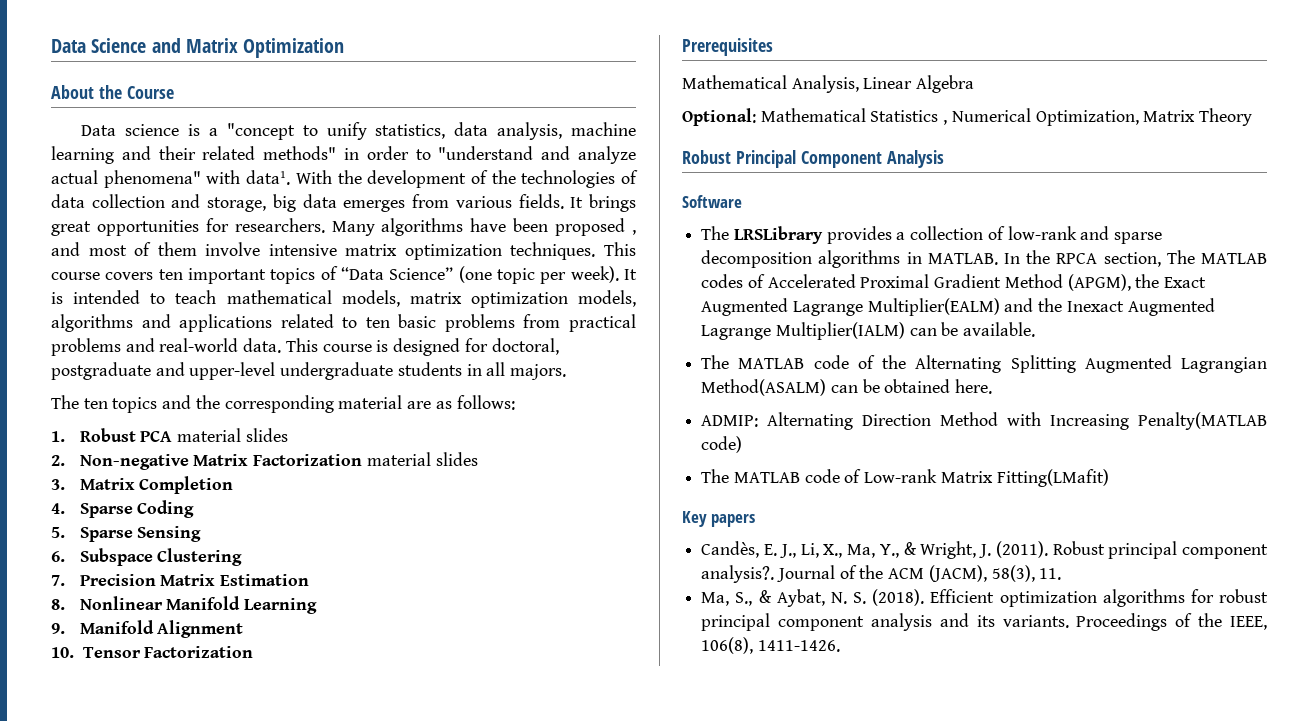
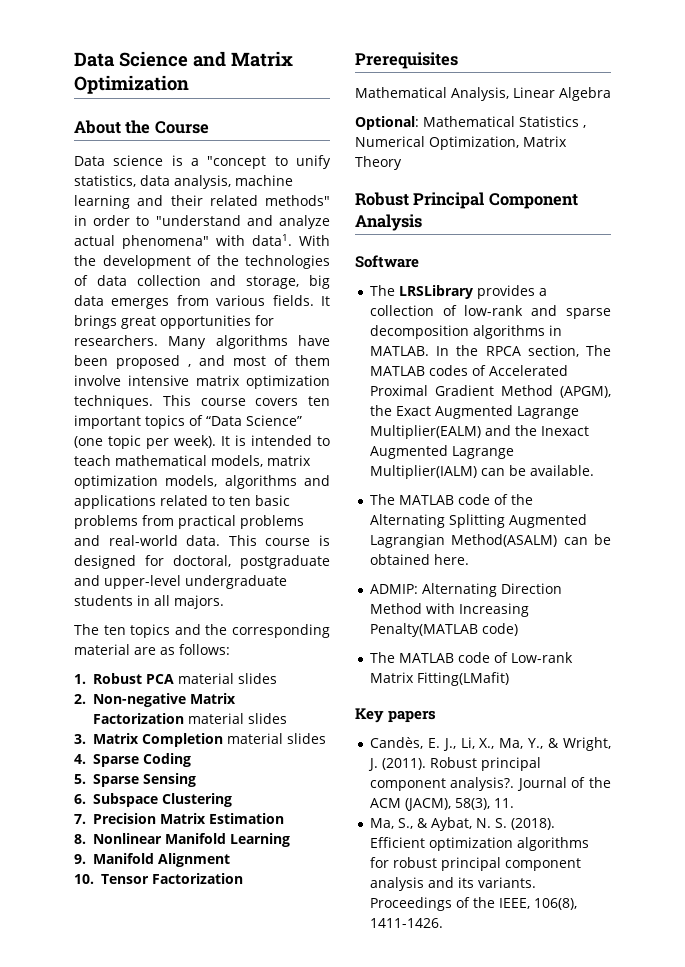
- 3. Matrix Completion
+ 3. Matrix Completion material slides

